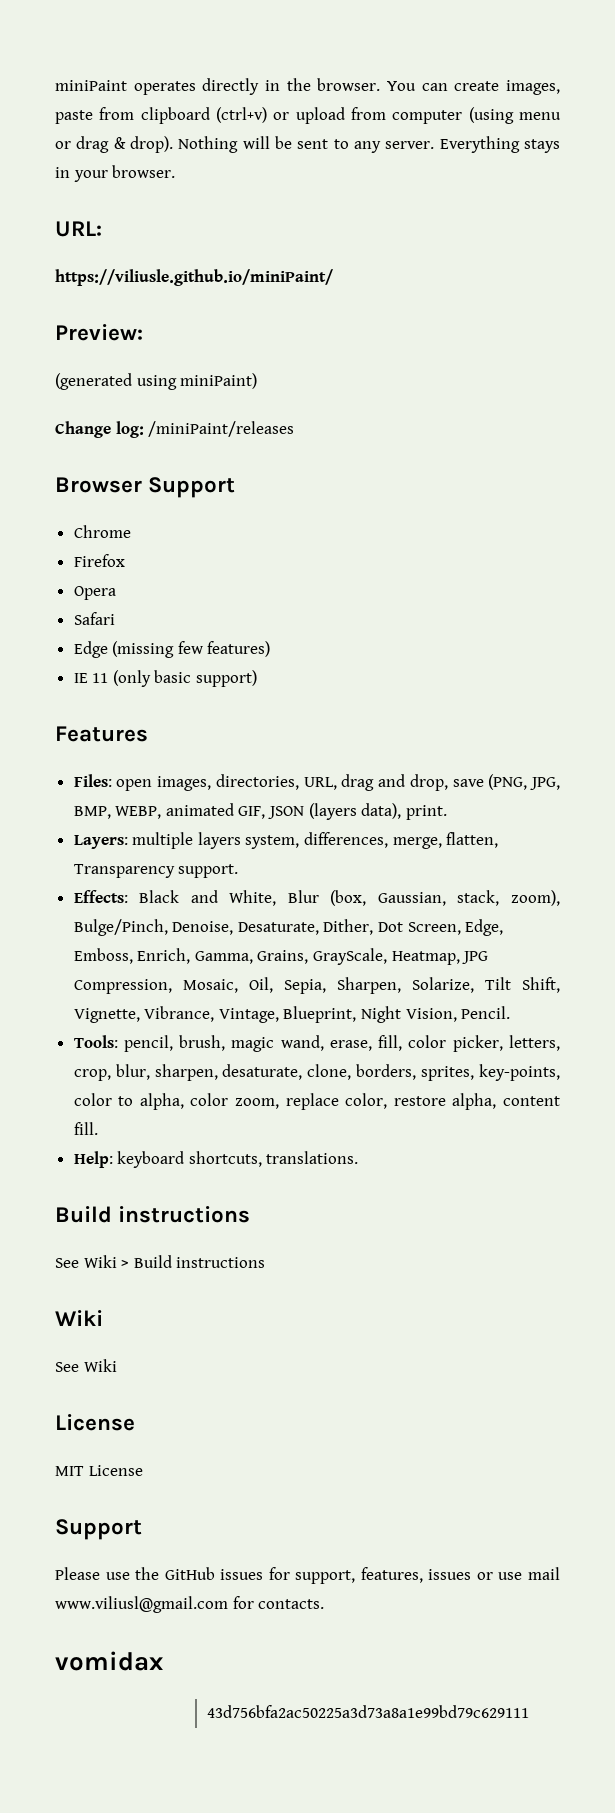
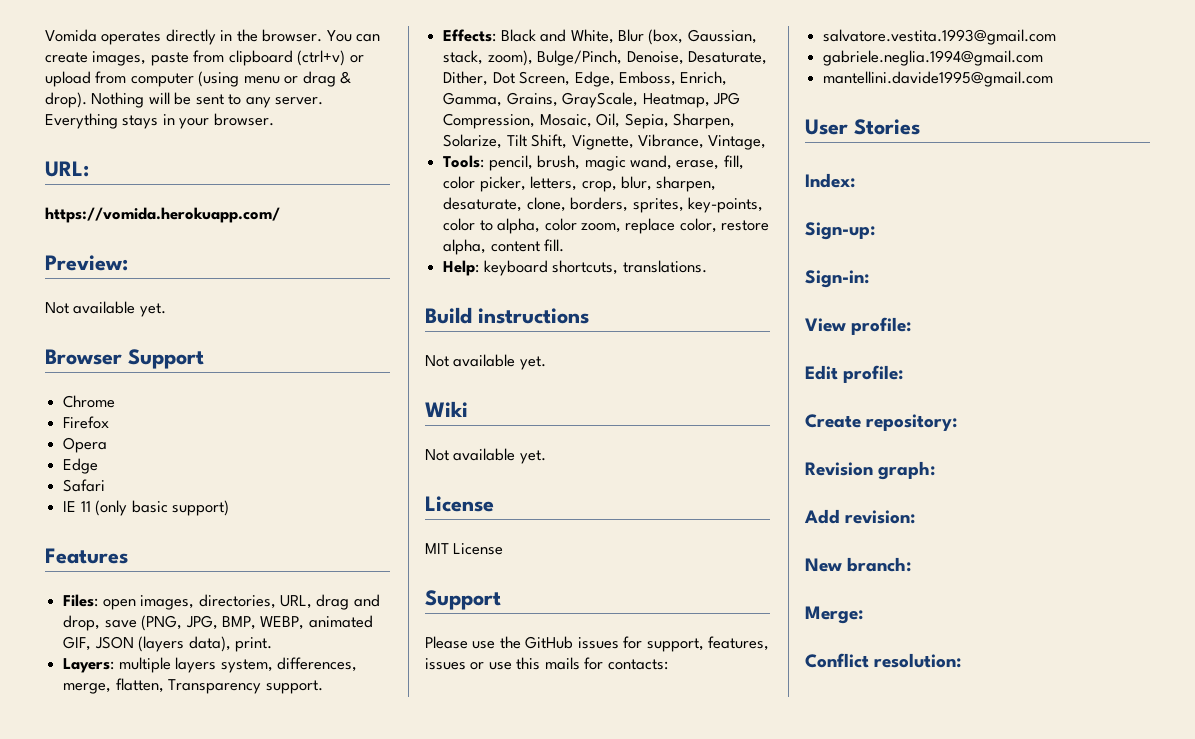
- miniPaint operates directly in the browser.
+ Vomida operates directly in the browser.
- https://viliusle.github.io/miniPaint/
+ https://vomida.herokuapp.com/
  Preview:
- (generated using miniPaint)
- Change log: /miniPaint/releases
+ Not available yet.
+ Edge
- Edge (missing few features)
- Effects: Black and White, Blur (box, Gaussian, stack, zoom), Bulge/Pinch, Denoise, Desaturate, Dither, Dot Screen, Edge, Emboss, Enrich, Gamma, Grains, GrayScale, Heatmap, JPG Compression, Mosaic, Oil, Sepia, Sharpen, Solarize, Tilt Shift, Vignette, Vibrance, Vintage, Blueprint, Night Vision, Pencil.
+ Effects: Black and White, Blur (box, Gaussian, stack, zoom), Bulge/Pinch, Denoise, Desaturate, Dither, Dot Screen, Edge, Emboss, Enrich, Gamma, Grains, GrayScale, Heatmap, JPG Compression, Mosaic, Oil, Sepia, Sharpen, Solarize, Tilt Shift, Vignette, Vibrance, Vintage,
  Help: keyboard shortcuts, translations.
  Build instructions
- See Wiki > Build instructions
+ Not available yet.
  Wiki
- See Wiki
+ Not available yet.
- Please use the GitHub issues for support, features, issues or use mail www.viliusl@gmail.com for contacts.
- vomidax
- 43d756bfa2ac50225a3d73a8a1e99bd79c629111
+ Please use the GitHub issues for support, features, issues or use this mails for contacts:
+ salvatore.vestita.1993@gmail.com
+ gabriele.neglia.1994@gmail.com
+ mantellini.davide1995@gmail.com
+ User Stories
+ Index:
+ Sign-up:
+ Sign-in:
+ View profile:
+ Edit profile:
+ Create repository:
+ Revision graph:
+ Add revision:
+ New branch:
+ Merge:
+ Conflict resolution:

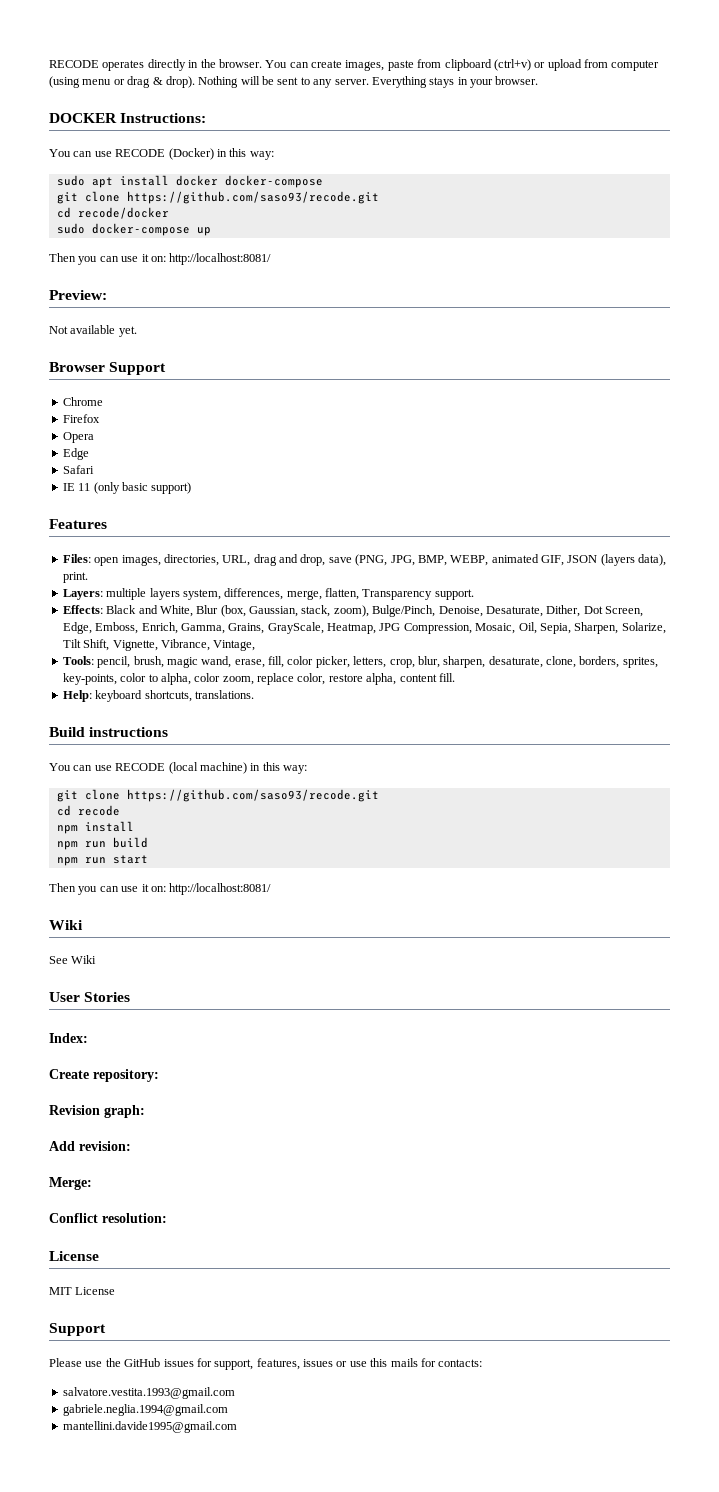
- Vomida operates directly in the browser.
+ RECODE operates directly in the browser.
- URL:
- https://vomida.herokuapp.com/
+ DOCKER Instructions:
+ You can use RECODE (Docker) in this way:
+ sudo apt install docker docker-compose
+ git clone https://github.com/saso93/recode.git
+ cd recode/docker
+ sudo docker-compose up
+ Then you can use it on: http://localhost:8081/
  Build instructions
- Not available yet.
+ You can use RECODE (local machine) in this way:
+ git clone https://github.com/saso93/recode.git
+ cd recode
+ npm install
+ npm run build
+ npm run start
+ Then you can use it on: http://localhost:8081/
  Wiki
- Not available yet.
+ See Wiki
+ User Stories
+ Index:
+ Create repository:
+ Revision graph:
+ Add revision:
+ Merge:
+ Conflict resolution:
- User Stories
- Index:
- Sign-up:
- Sign-in:
- View profile:
- Edit profile:
- Create repository:
- Revision graph:
- Add revision:
- New branch:
- Merge:
- Conflict resolution:

